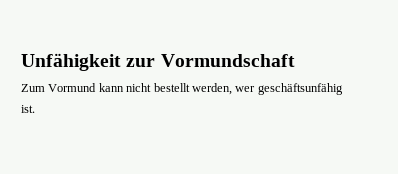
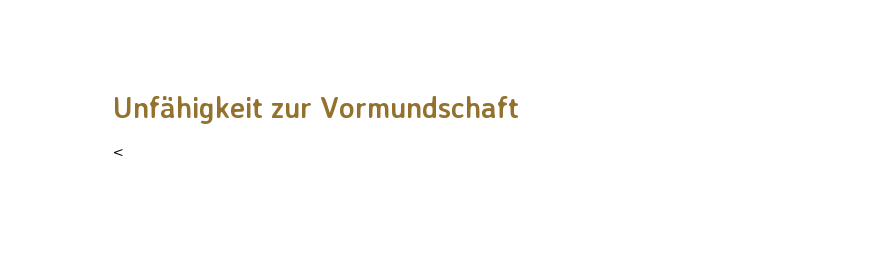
- Zum Vormund kann nicht bestellt werden, wer geschäftsunfähig ist.
+ <

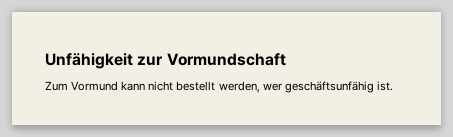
- <
+ Zum Vormund kann nicht bestellt werden, wer geschäftsunfähig ist.

